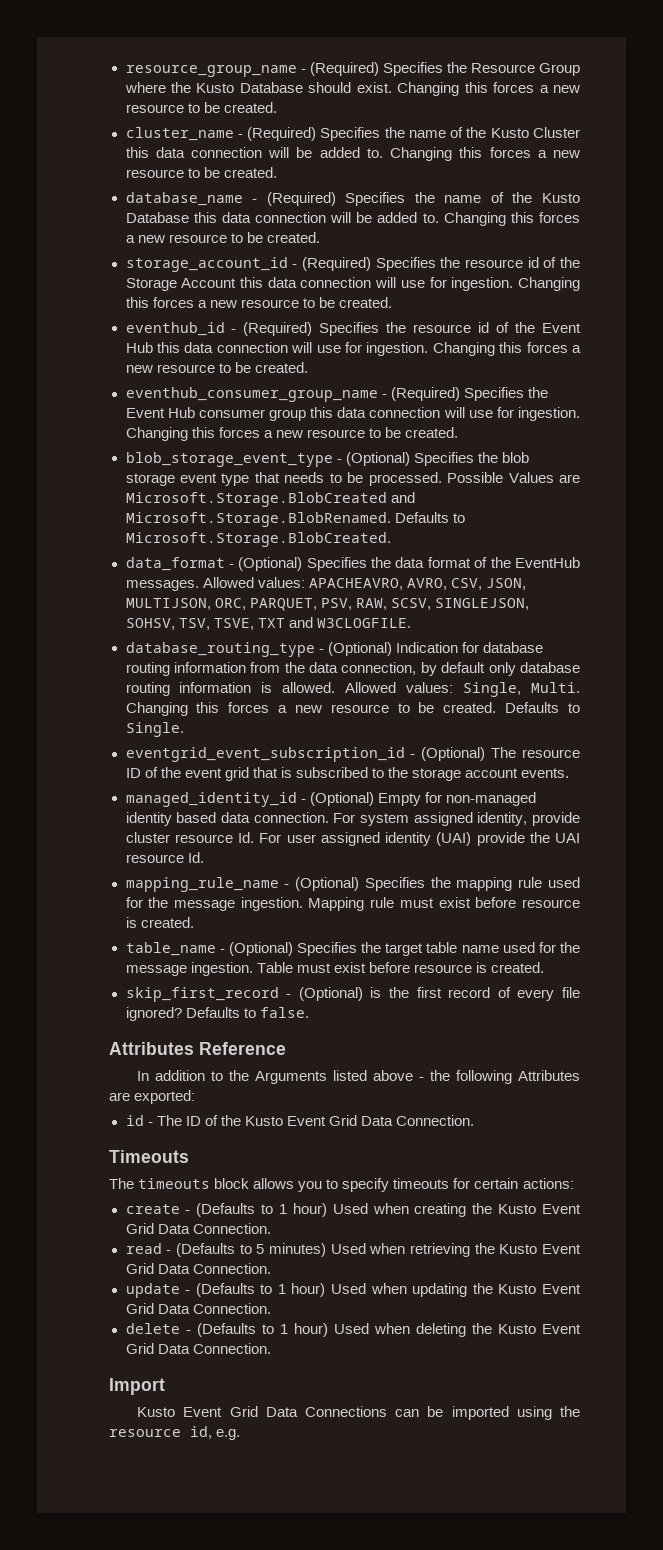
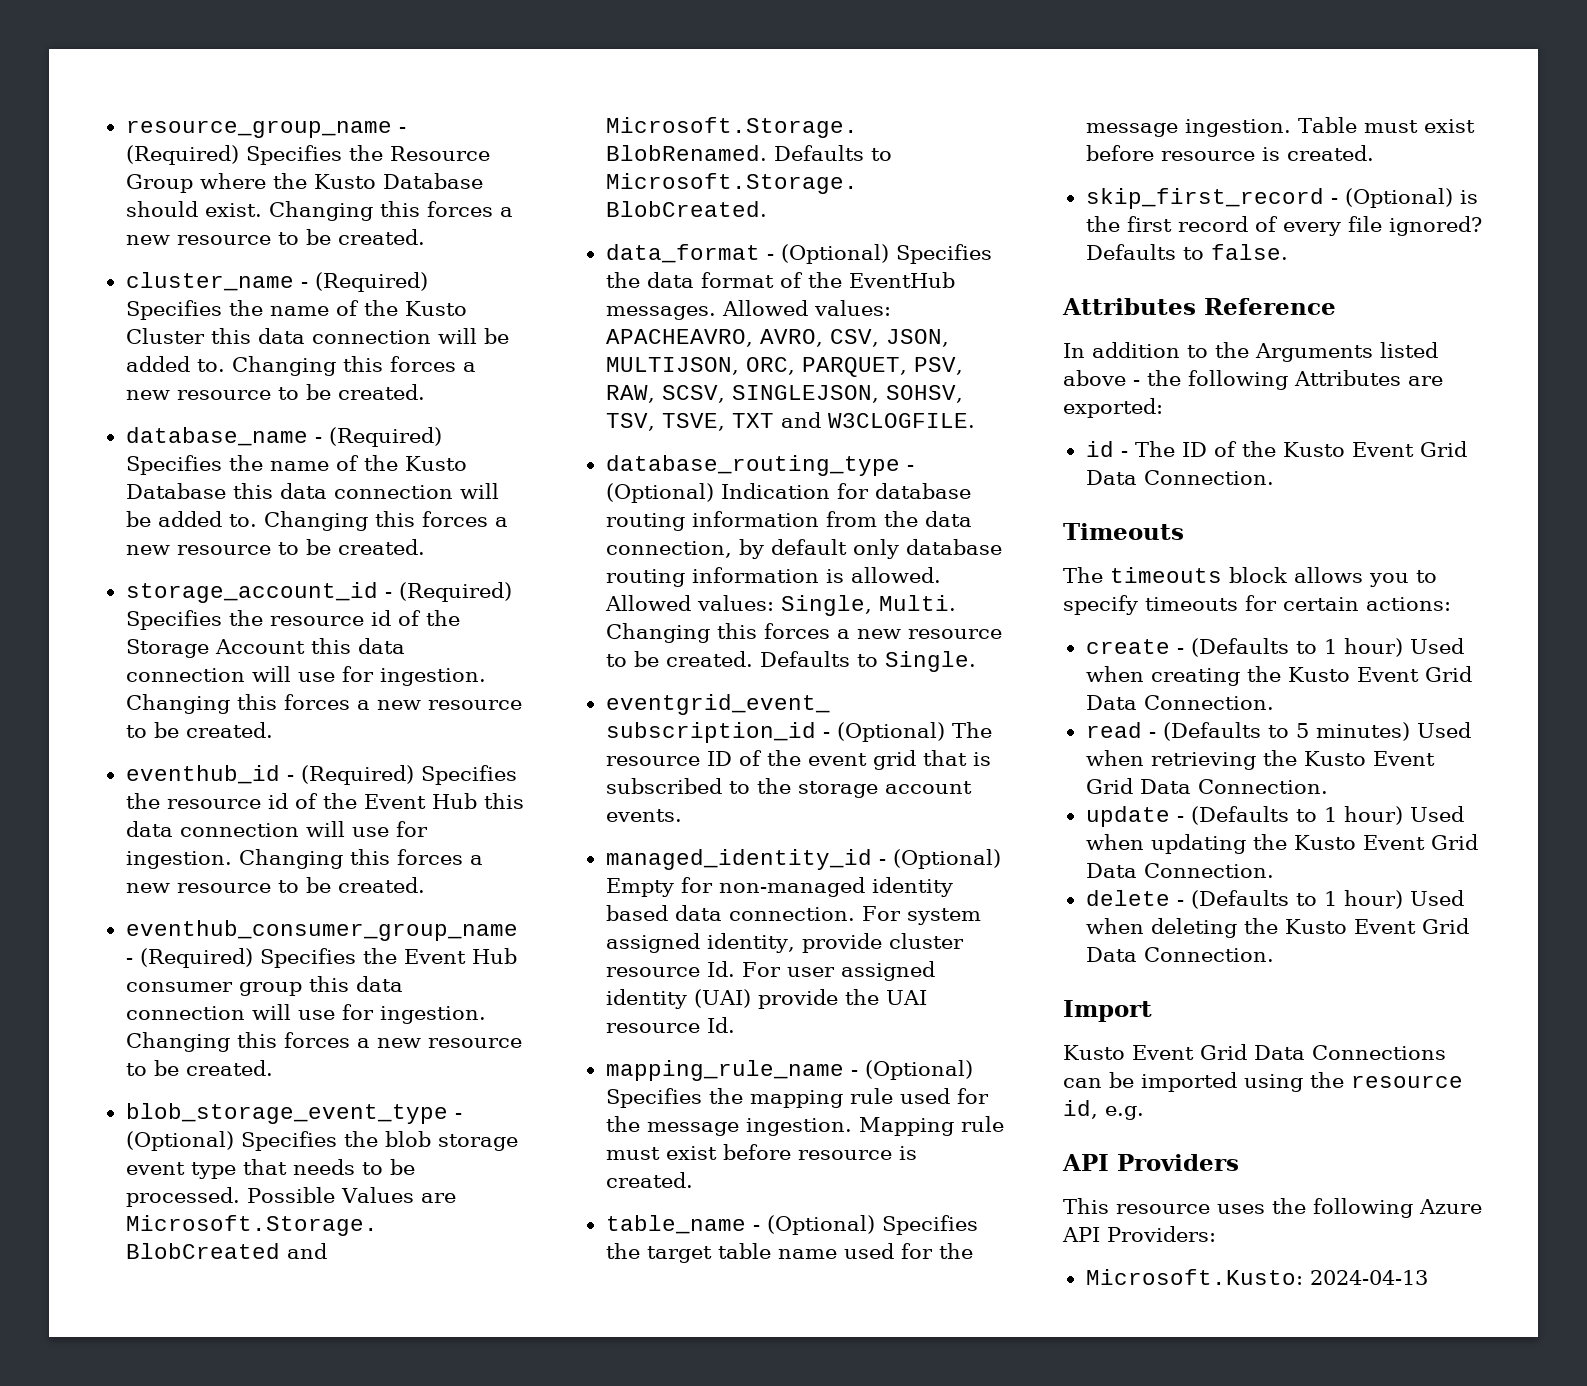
+ API Providers
+ This resource uses the following Azure API Providers:
+ Microsoft.Kusto: 2024-04-13

